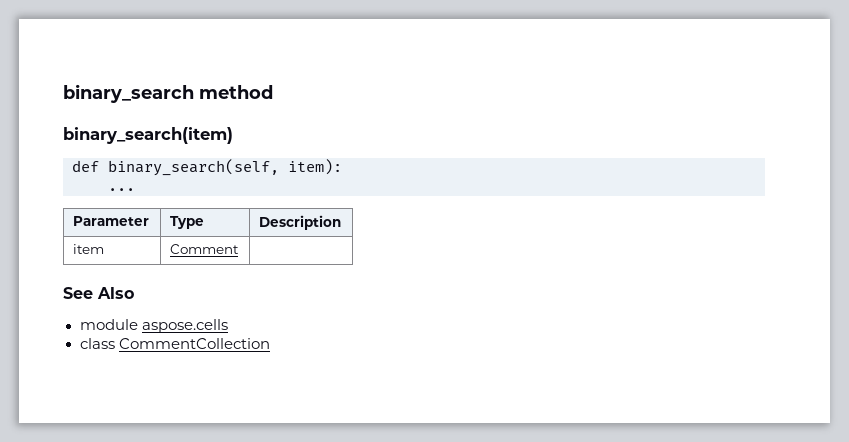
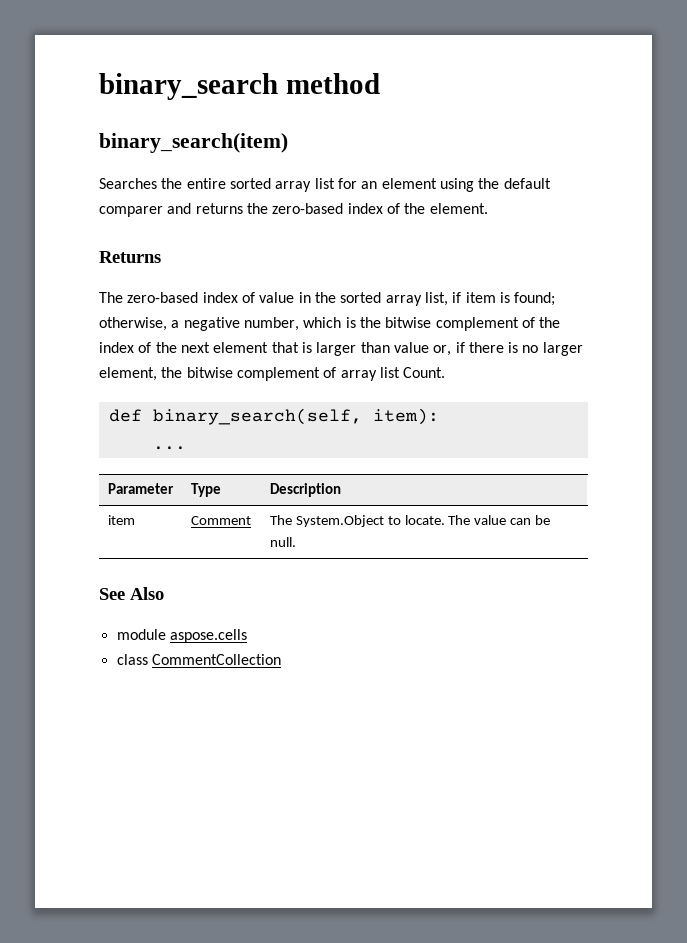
+ Searches the entire sorted array list for an element using the default comparer and returns the zero-based index of the element.
+ Returns
+ The zero-based index of value in the sorted array list, if item is found; otherwise, a negative number, which is the bitwise complement of the index of the next element that is larger than value or, if there is no larger element, the bitwise complement of array list Count.
- item | Comment |
+ item | Comment | The System.Object to locate. The value can be null.

